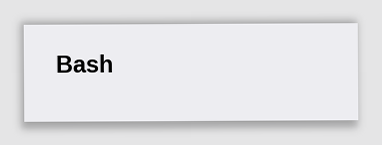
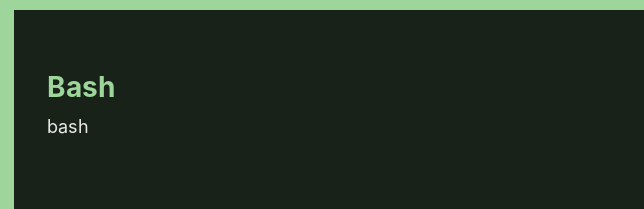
+ bash

